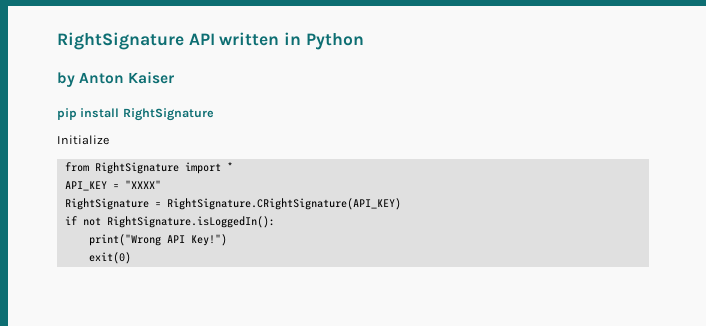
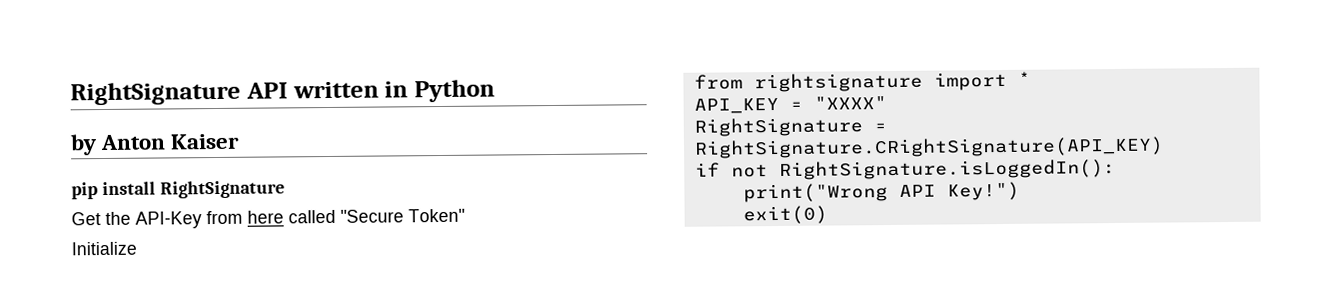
+ Get the API-Key from here called "Secure Token"
- from RightSignature import *
+ from rightsignature import *

